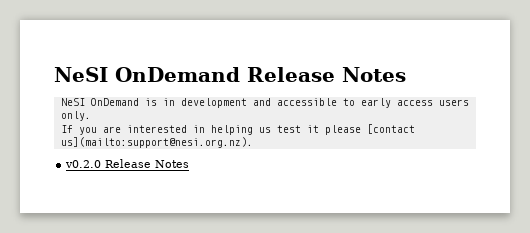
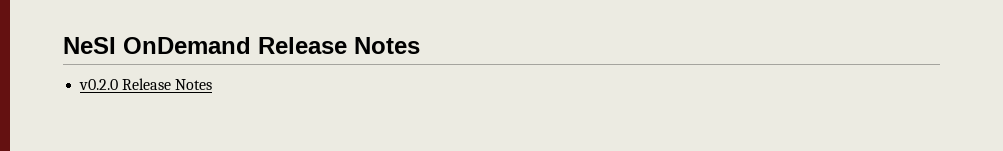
- NeSI OnDemand is in development and accessible to early access users only.
- If you are interested in helping us test it please [contact us](mailto:support@nesi.org.nz).

